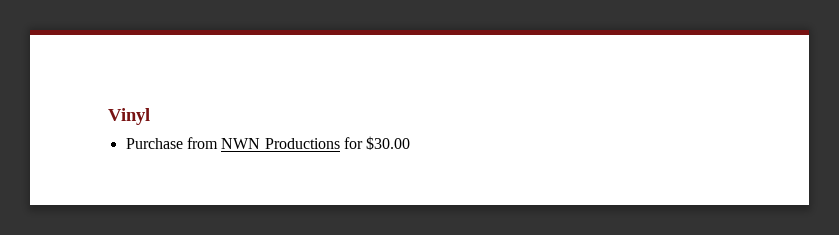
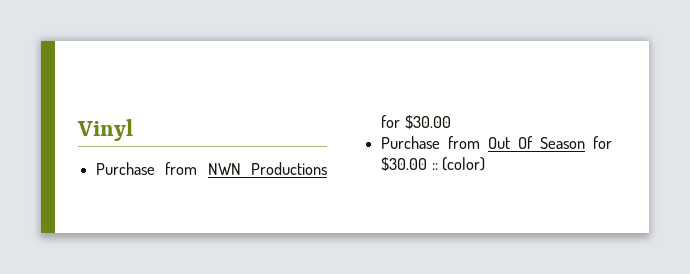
+ Purchase from Out Of Season for $30.00 :: (color)

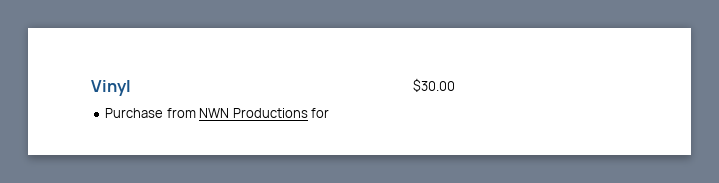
- Purchase from Out Of Season for $30.00 :: (color)

